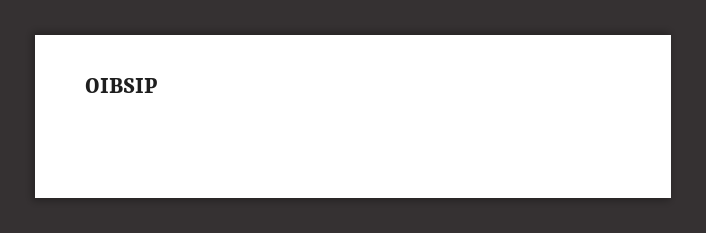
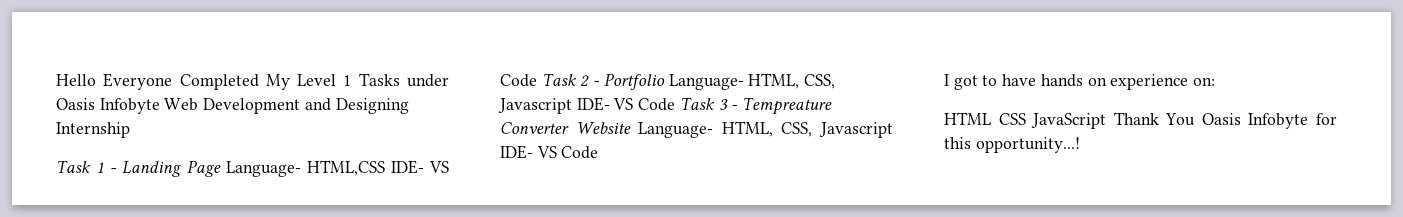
- OIBSIP
+ Hello Everyone Completed My Level 1 Tasks under Oasis Infobyte Web Development and Designing Internship
+ Task 1 - Landing Page Language- HTML,CSS IDE- VS Code Task 2 - Portfolio Language- HTML, CSS, Javascript IDE- VS Code Task 3 - Tempreature Converter Website Language- HTML, CSS, Javascript IDE- VS Code
+ I got to have hands on experience on:
+ HTML CSS JavaScript Thank You Oasis Infobyte for this opportunity...!

